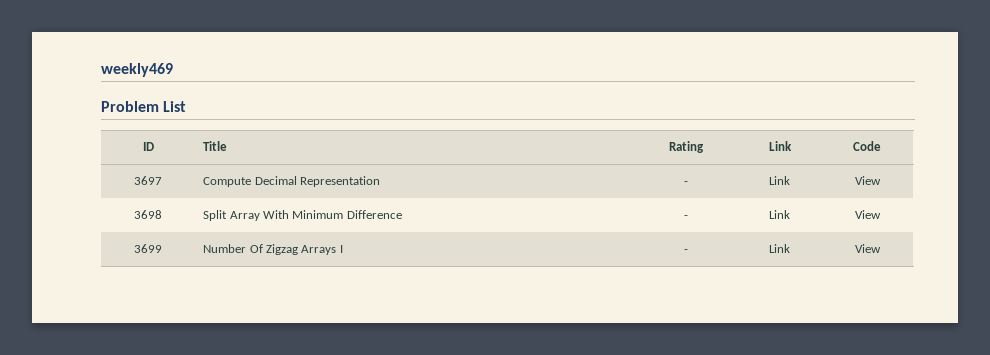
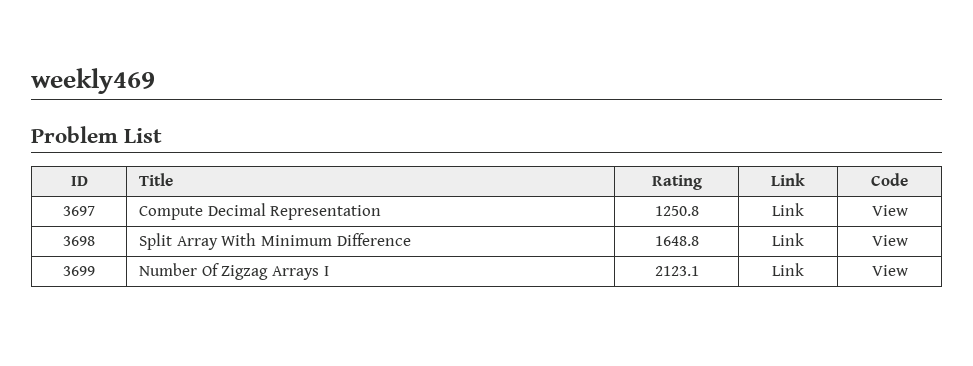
- 3697 | Compute Decimal Representation | - | Link | View
+ 3697 | Compute Decimal Representation | 1250.8 | Link | View
- 3698 | Split Array With Minimum Difference | - | Link | View
+ 3698 | Split Array With Minimum Difference | 1648.8 | Link | View
- 3699 | Number Of Zigzag Arrays I | - | Link | View
+ 3699 | Number Of Zigzag Arrays I | 2123.1 | Link | View

